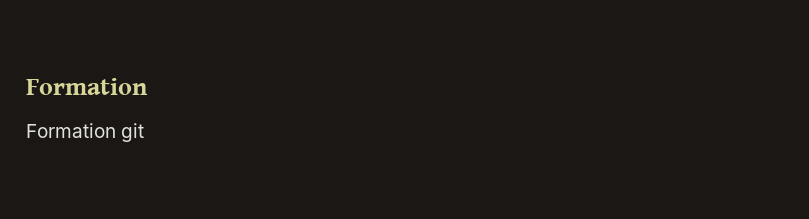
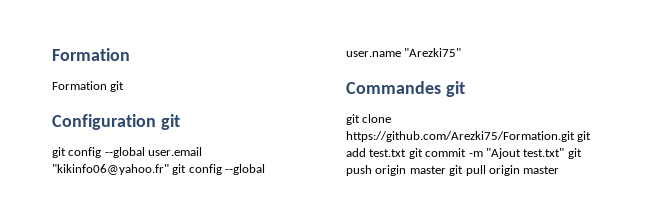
+ Configuration git
+ git config --global user.email "kikinfo06@yahoo.fr" git config --global user.name "Arezki75"
+ Commandes git
+ git clone https://github.com/Arezki75/Formation.git git add test.txt git commit -m "Ajout test.txt" git push origin master git pull origin master

